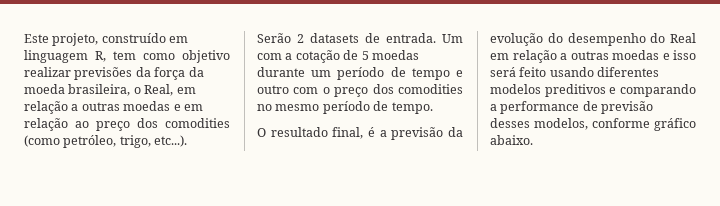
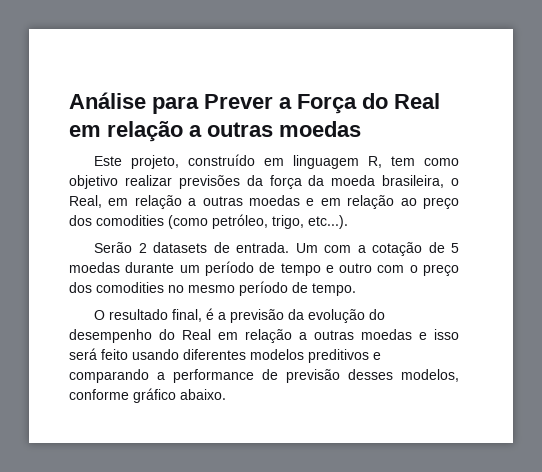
+ Análise para Prever a Força do Real em relação a outras moedas

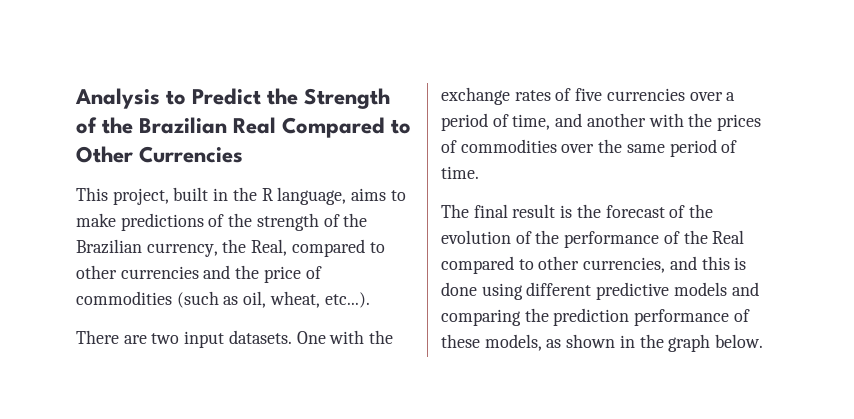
- Análise para Prever a Força do Real em relação a outras moedas
- Este projeto, construído em linguagem R, tem como objetivo realizar previsões da força da moeda brasileira, o Real, em relação a outras moedas e em relação ao preço dos comodities (como petróleo, trigo, etc...).
- Serão 2 datasets de entrada. Um com a cotação de 5 moedas durante um período de tempo e outro com o preço dos comodities no mesmo período de tempo.
- O resultado final, é a previsão da evolução do desempenho do Real em relação a outras moedas e isso será feito usando diferentes modelos preditivos e comparando a performance de previsão desses modelos, conforme gráfico abaixo.
+ Analysis to Predict the Strength of the Brazilian Real Compared to Other Currencies
+ This project, built in the R language, aims to make predictions of the strength of the Brazilian currency, the Real, compared to other currencies and the price of commodities (such as oil, wheat, etc...).
+ There are two input datasets. One with the exchange rates of five currencies over a period of time, and another with the prices of commodities over the same period of time.
+ The final result is the forecast of the evolution of the performance of the Real compared to other currencies, and this is done using different predictive models and comparing the prediction performance of these models, as shown in the graph below.

